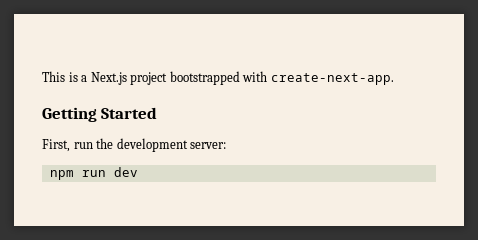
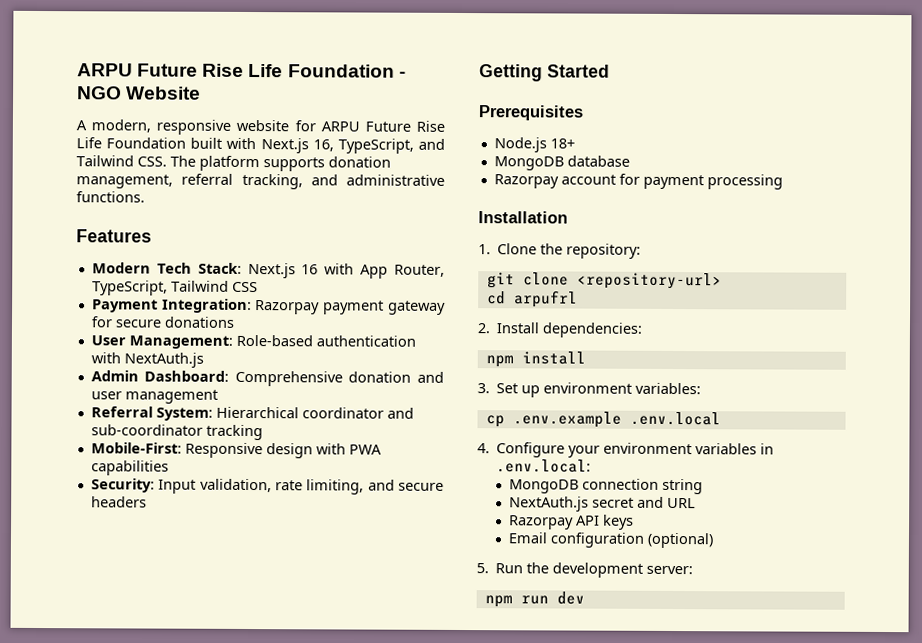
- This is a Next.js project bootstrapped with create-next-app.
+ ARPU Future Rise Life Foundation - NGO Website
+ A modern, responsive website for ARPU Future Rise Life Foundation built with Next.js 16, TypeScript, and Tailwind CSS. The platform supports donation management, referral tracking, and administrative functions.
+ Features
+ Modern Tech Stack: Next.js 16 with App Router, TypeScript, Tailwind CSS
+ Payment Integration: Razorpay payment gateway for secure donations
+ User Management: Role-based authentication with NextAuth.js
+ Admin Dashboard: Comprehensive donation and user management
+ Referral System: Hierarchical coordinator and sub-coordinator tracking
+ Mobile-First: Responsive design with PWA capabilities
+ Security: Input validation, rate limiting, and secure headers
  Getting Started
- First, run the development server:
+ Prerequisites
+ Node.js 18+
+ MongoDB database
+ Razorpay account for payment processing
+ Installation
+ 1. Clone the repository:
+ git clone <repository-url>
+ cd arpufrl
+ 2. Install dependencies:
+ npm install
+ 3. Set up environment variables:
+ cp .env.example .env.local
+ 4. Configure your environment variables in .env.local:
+ MongoDB connection string
+ NextAuth.js secret and URL
+ Razorpay API keys
+ Email configuration (optional)
+ 5. Run the development server:

